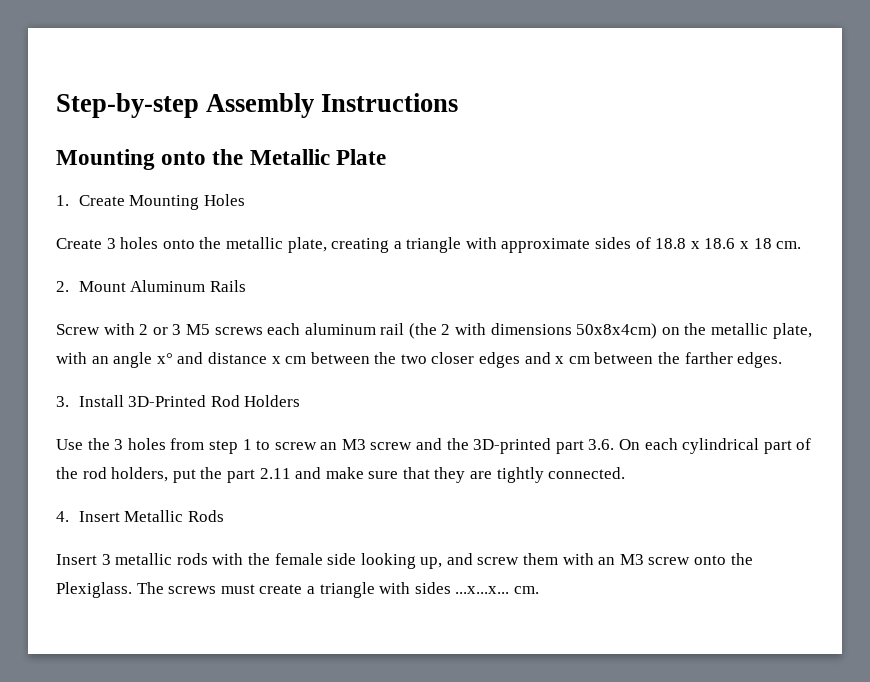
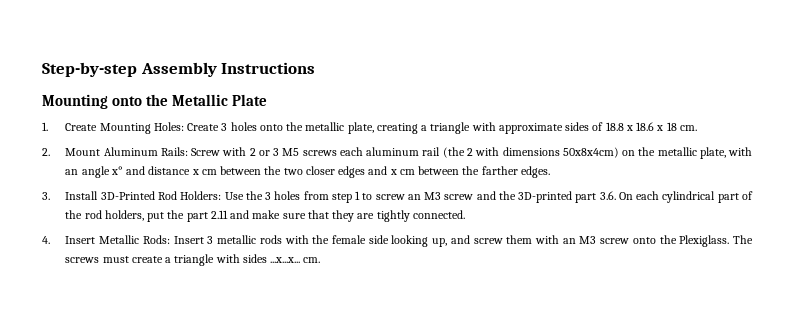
- 1. Create Mounting Holes
- Create 3 holes onto the metallic plate, creating a triangle with approximate sides of 18.8 x 18.6 x 18 cm.
+ 1. Create Mounting Holes: Create 3 holes onto the metallic plate, creating a triangle with approximate sides of 18.8 x 18.6 x 18 cm.
- 2. Mount Aluminum Rails
- Screw with 2 or 3 M5 screws each aluminum rail (the 2 with dimensions 50x8x4cm) on the metallic plate, with an angle x° and distance x cm between the two closer edges and x cm between the farther edges.
+ 2. Mount Aluminum Rails: Screw with 2 or 3 M5 screws each aluminum rail (the 2 with dimensions 50x8x4cm) on the metallic plate, with an angle x° and distance x cm between the two closer edges and x cm between the farther edges.
- 3. Install 3D-Printed Rod Holders
- Use the 3 holes from step 1 to screw an M3 screw and the 3D-printed part 3.6. On each cylindrical part of the rod holders, put the part 2.11 and make sure that they are tightly connected.
+ 3. Install 3D-Printed Rod Holders: Use the 3 holes from step 1 to screw an M3 screw and the 3D-printed part 3.6. On each cylindrical part of the rod holders, put the part 2.11 and make sure that they are tightly connected.
- 4. Insert Metallic Rods
- Insert 3 metallic rods with the female side looking up, and screw them with an M3 screw onto the Plexiglass.
+ 4. Insert Metallic Rods: Insert 3 metallic rods with the female side looking up, and screw them with an M3 screw onto the Plexiglass.

